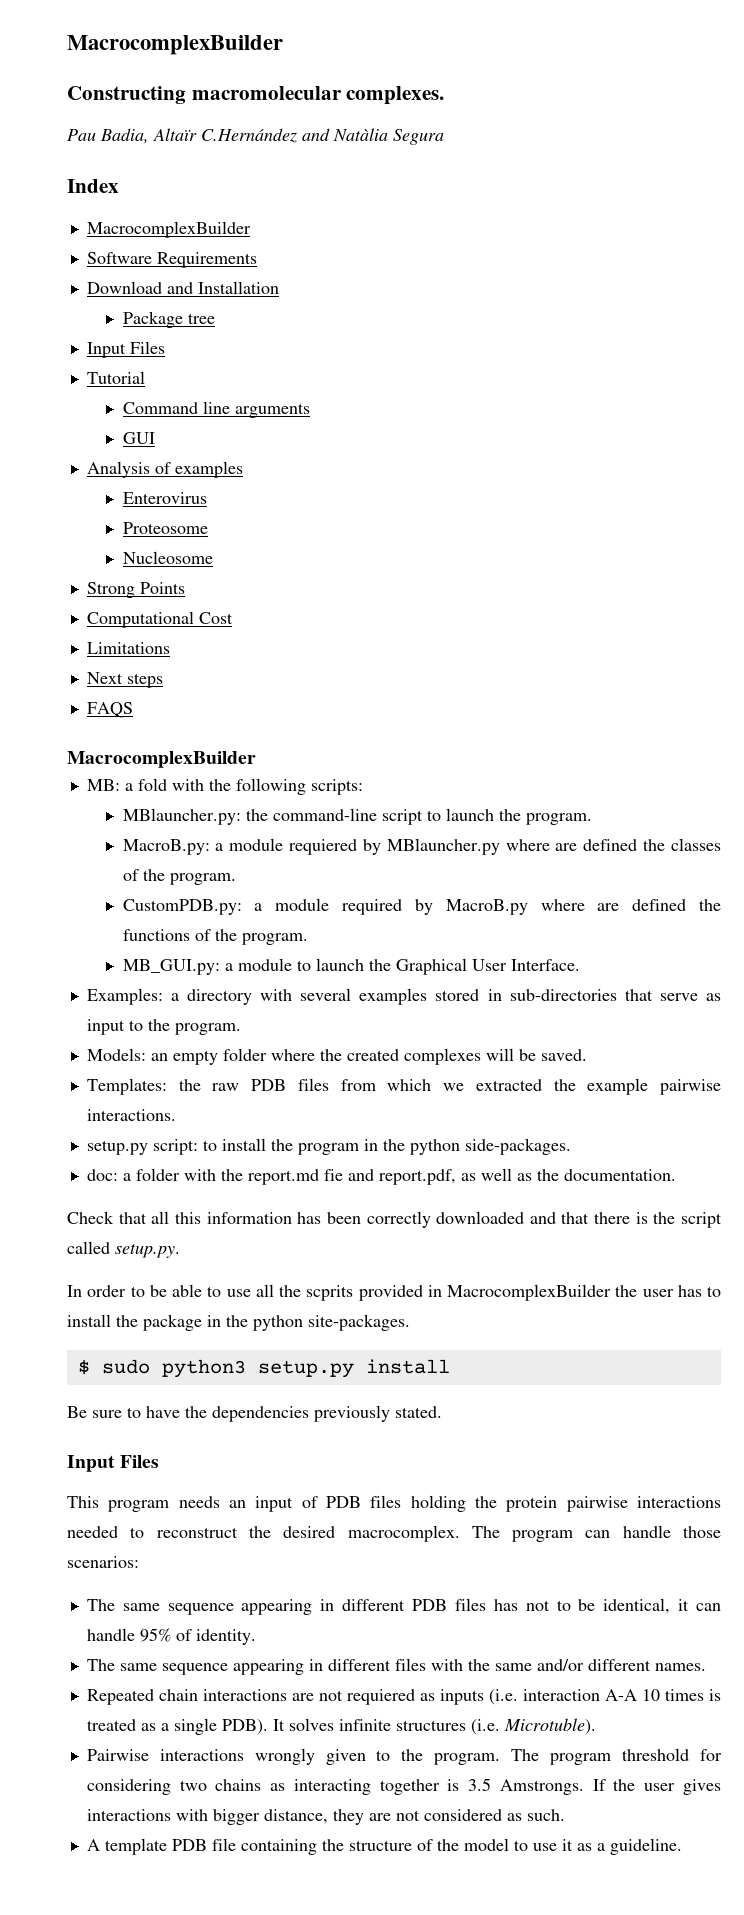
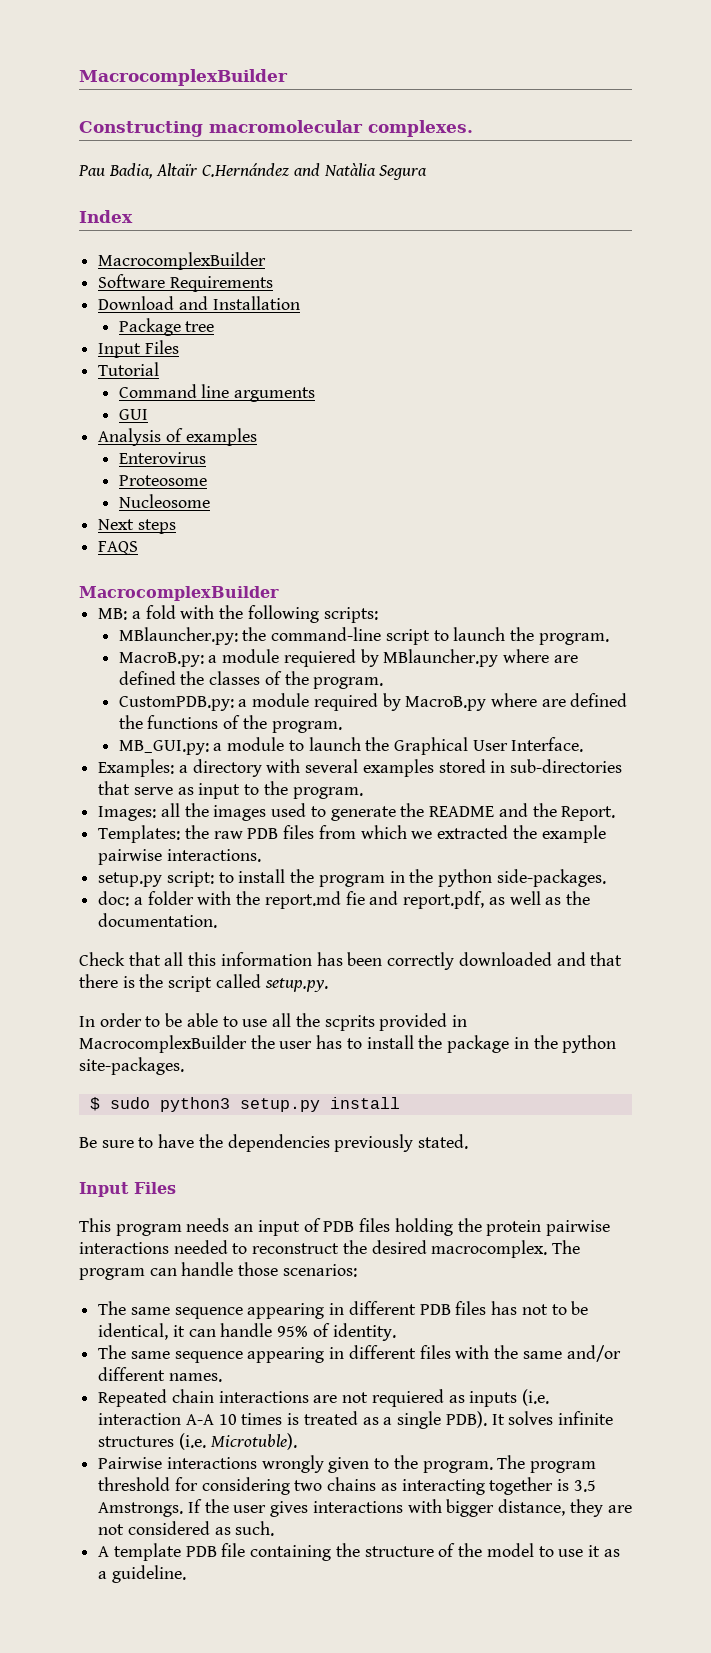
- Strong Points
- Computational Cost
- Limitations
- Models: an empty folder where the created complexes will be saved.
+ Images: all the images used to generate the README and the Report.

